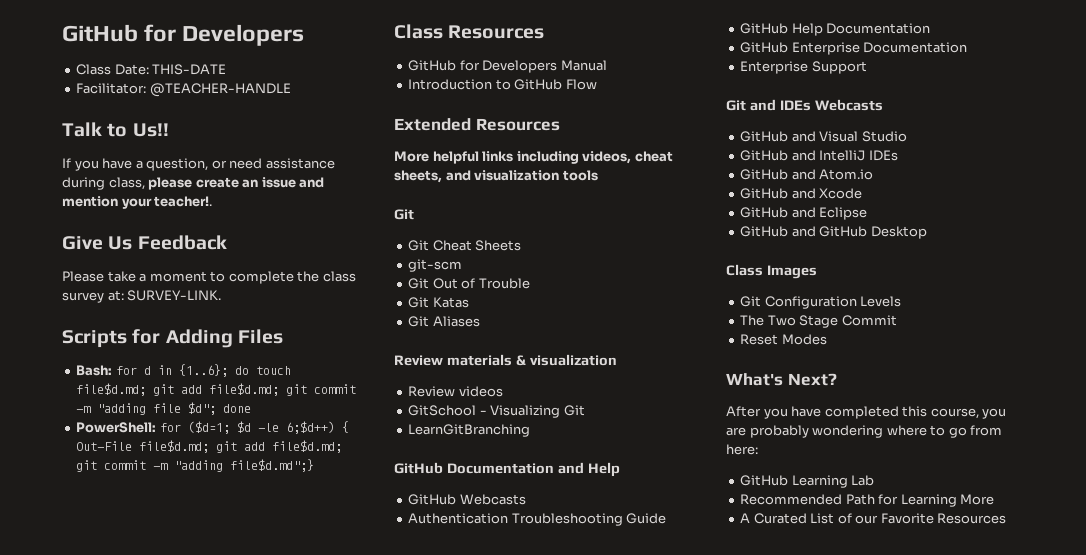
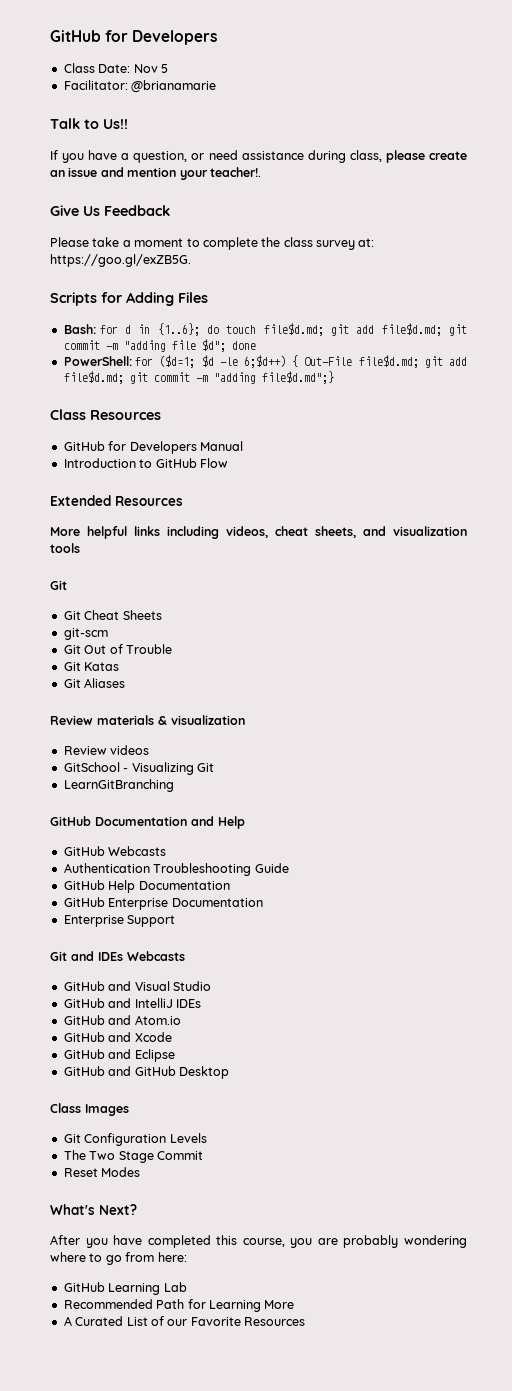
- Class Date: THIS-DATE
+ Class Date: Nov 5
- Facilitator: @TEACHER-HANDLE
+ Facilitator: @brianamarie
- Please take a moment to complete the class survey at: SURVEY-LINK.
+ Please take a moment to complete the class survey at: https://goo.gl/exZB5G.

